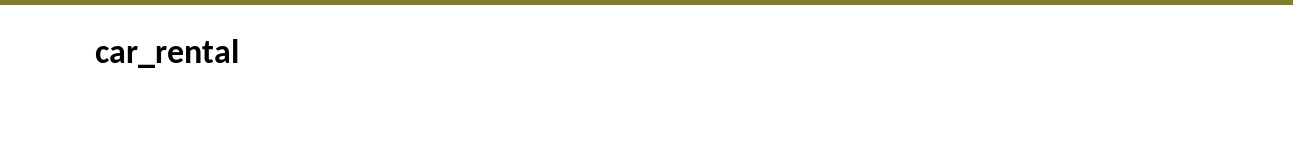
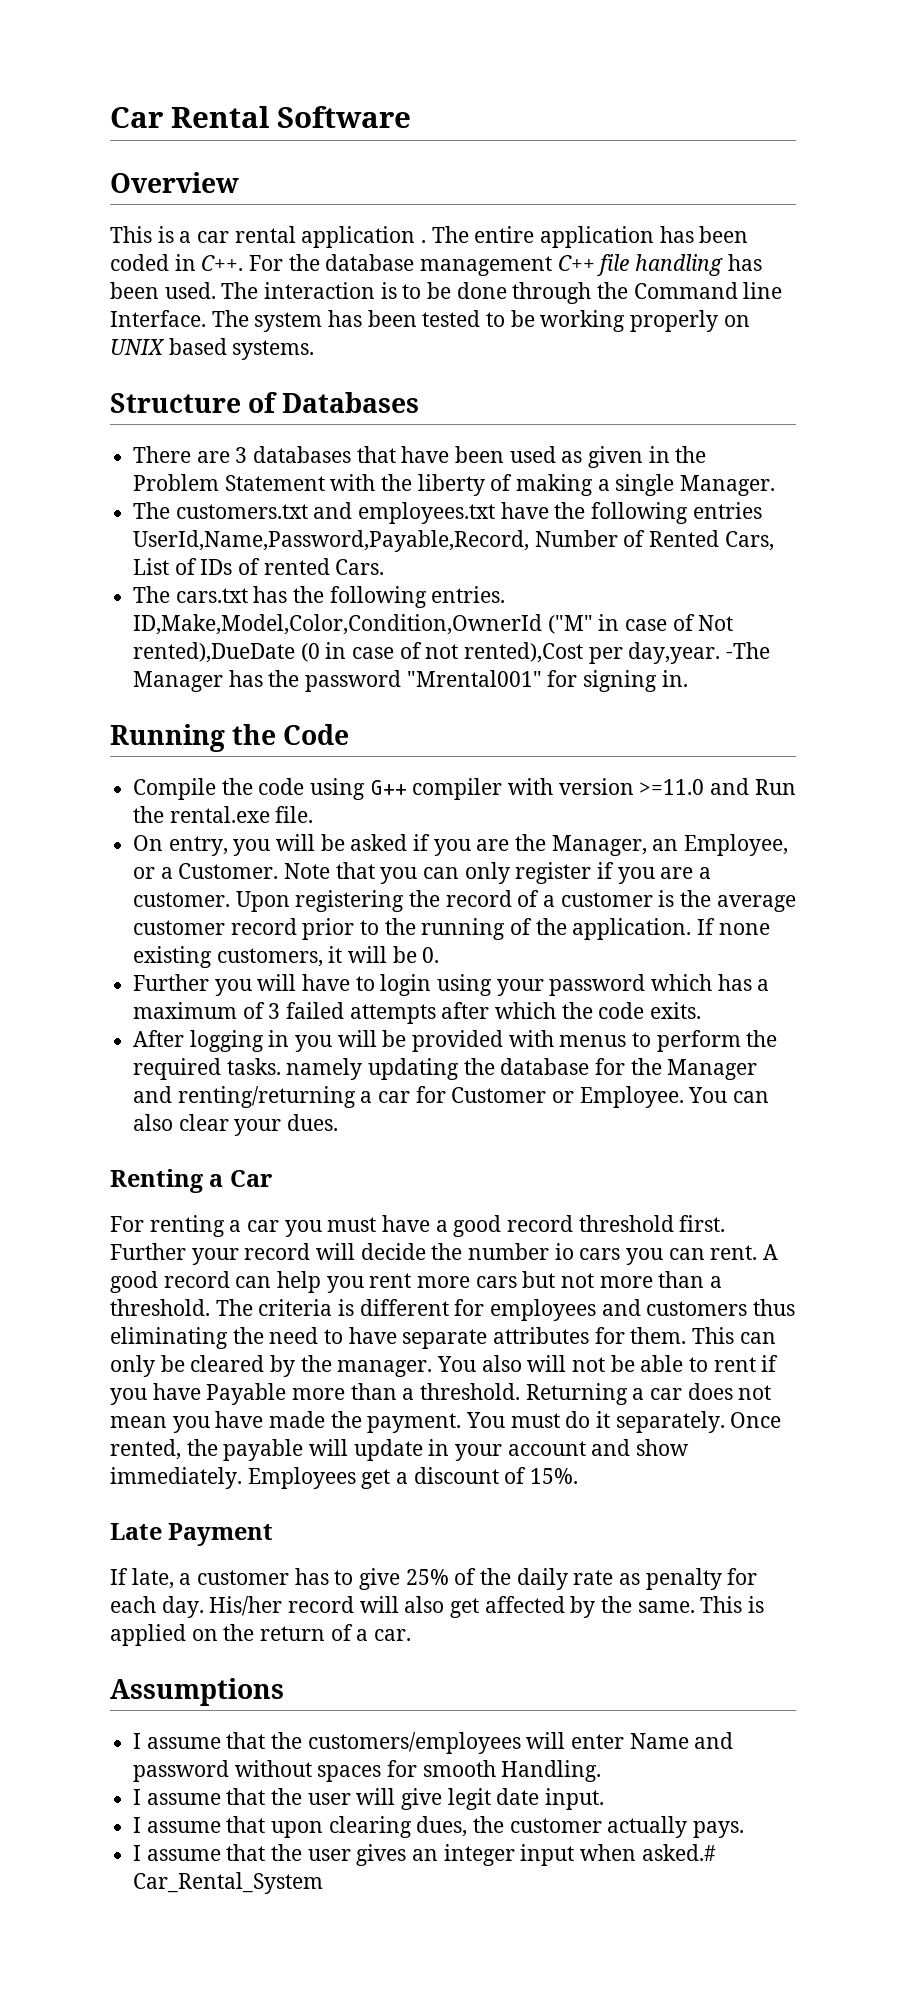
- car_rental
+ Car Rental Software
+ Overview
+ This is a car rental application . The entire application has been coded in C++. For the database management C++ file handling has been used. The interaction is to be done through the Command line Interface. The system has been tested to be working properly on UNIX based systems.
+ Structure of Databases
+ There are 3 databases that have been used as given in the Problem Statement with the liberty of making a single Manager.
+ The customers.txt and employees.txt have the following entries UserId,Name,Password,Payable,Record, Number of Rented Cars, List of IDs of rented Cars.
+ The cars.txt has the following entries. ID,Make,Model,Color,Condition,OwnerId ("M" in case of Not rented),DueDate (0 in case of not rented),Cost per day,year. -The Manager has the password "Mrental001" for signing in.
+ Running the Code
+ Compile the code using G++ compiler with version >=11.0 and Run the rental.exe file.
+ On entry, you will be asked if you are the Manager, an Employee, or a Customer. Note that you can only register if you are a customer. Upon registering the record of a customer is the average customer record prior to the running of the application. If none existing customers, it will be 0.
+ Further you will have to login using your password which has a maximum of 3 failed attempts after which the code exits.
+ After logging in you will be provided with menus to perform the required tasks. namely updating the database for the Manager and renting/returning a car for Customer or Employee. You can also clear your dues.
+ Renting a Car
+ For renting a car you must have a good record threshold first. Further your record will decide the number io cars you can rent. A good record can help you rent more cars but not more than a threshold. The criteria is different for employees and customers thus eliminating the need to have separate attributes for them. This can only be cleared by the manager. You also will not be able to rent if you have Payable more than a threshold. Returning a car does not mean you have made the payment. You must do it separately. Once rented, the payable will update in your account and show immediately. Employees get a discount of 15%.
+ Late Payment
+ If late, a customer has to give 25% of the daily rate as penalty for each day. His/her record will also get affected by the same. This is applied on the return of a car.
+ Assumptions
+ I assume that the customers/employees will enter Name and password without spaces for smooth Handling.
+ I assume that the user will give legit date input.
+ I assume that upon clearing dues, the customer actually pays.
+ I assume that the user gives an integer input when asked.# Car_Rental_System

